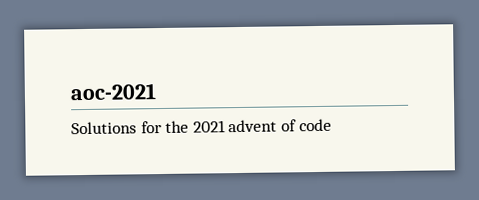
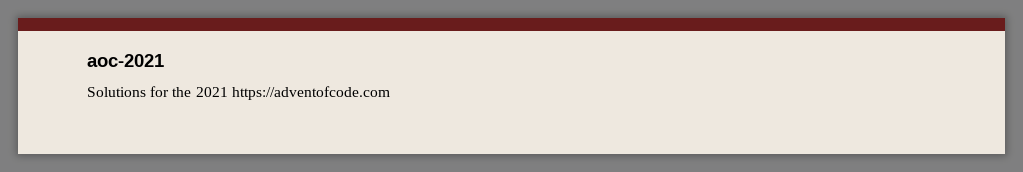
- Solutions for the 2021 advent of code
+ Solutions for the 2021 https://adventofcode.com

